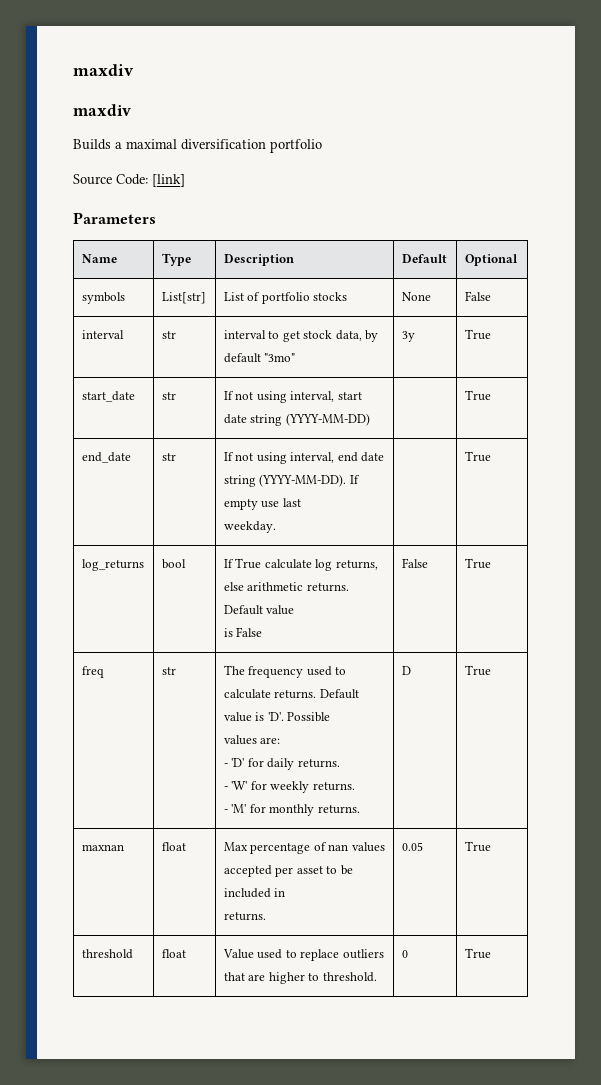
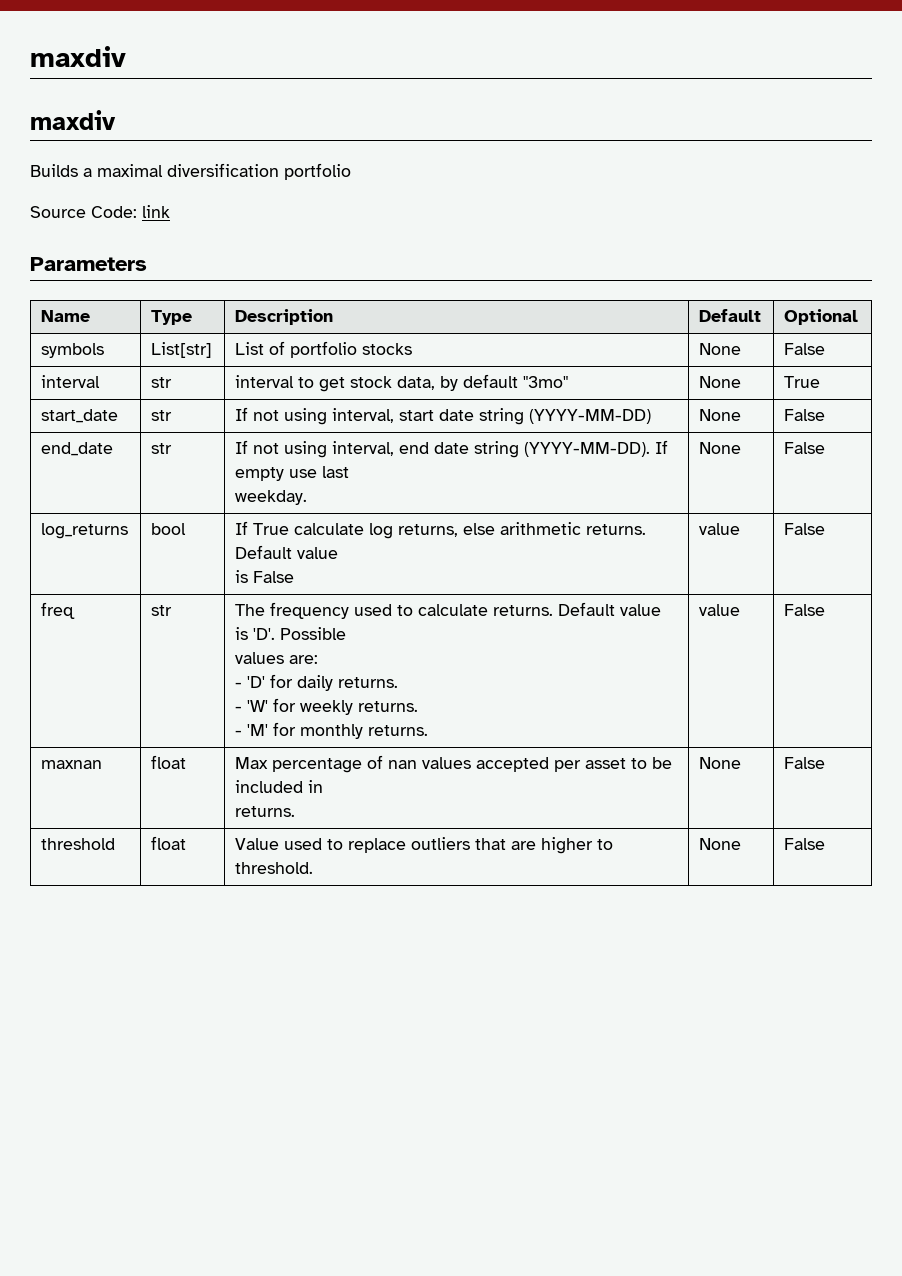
- Source Code: [link]
+ Source Code: link
- interval | str | interval to get stock data, by default "3mo" | 3y | True
+ interval | str | interval to get stock data, by default "3mo" | None | True
- start_date | str | If not using interval, start date string (YYYY-MM-DD) | | True
+ start_date | str | If not using interval, start date string (YYYY-MM-DD) | None | False
  end_date | str | If not using interval, end date string (YYYY-MM-DD). If empty use last
- weekday. | | True
+ weekday. | None | False
  log_returns | bool | If True calculate log returns, else arithmetic returns. Default value
- is False | False | True
+ is False | value | False
  freq | str | The frequency used to calculate returns. Default value is 'D'. Possible
  values are:
  - 'D' for daily returns.
  - 'W' for weekly returns.
- - 'M' for monthly returns. | D | True
+ - 'M' for monthly returns. | value | False
  maxnan | float | Max percentage of nan values accepted per asset to be included in
- returns. | 0.05 | True
+ returns. | None | False
- threshold | float | Value used to replace outliers that are higher to threshold. | 0 | True
+ threshold | float | Value used to replace outliers that are higher to threshold. | None | False

